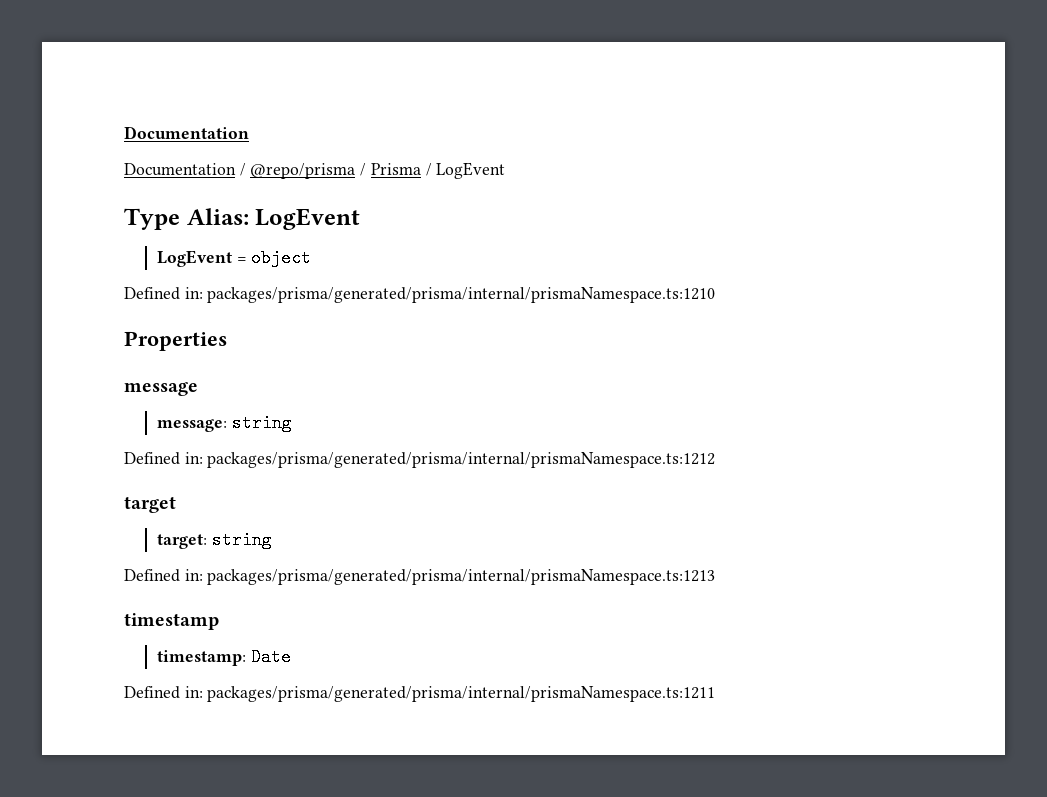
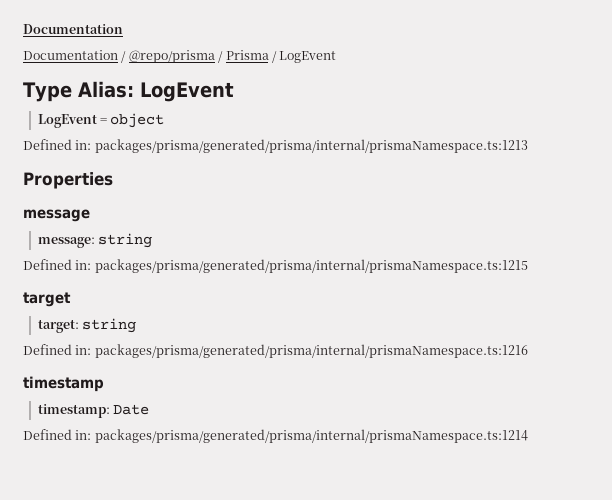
- Defined in: packages/prisma/generated/prisma/internal/prismaNamespace.ts:1210
+ Defined in: packages/prisma/generated/prisma/internal/prismaNamespace.ts:1213
- Defined in: packages/prisma/generated/prisma/internal/prismaNamespace.ts:1212
+ Defined in: packages/prisma/generated/prisma/internal/prismaNamespace.ts:1215
- Defined in: packages/prisma/generated/prisma/internal/prismaNamespace.ts:1213
+ Defined in: packages/prisma/generated/prisma/internal/prismaNamespace.ts:1216
- Defined in: packages/prisma/generated/prisma/internal/prismaNamespace.ts:1211
+ Defined in: packages/prisma/generated/prisma/internal/prismaNamespace.ts:1214

